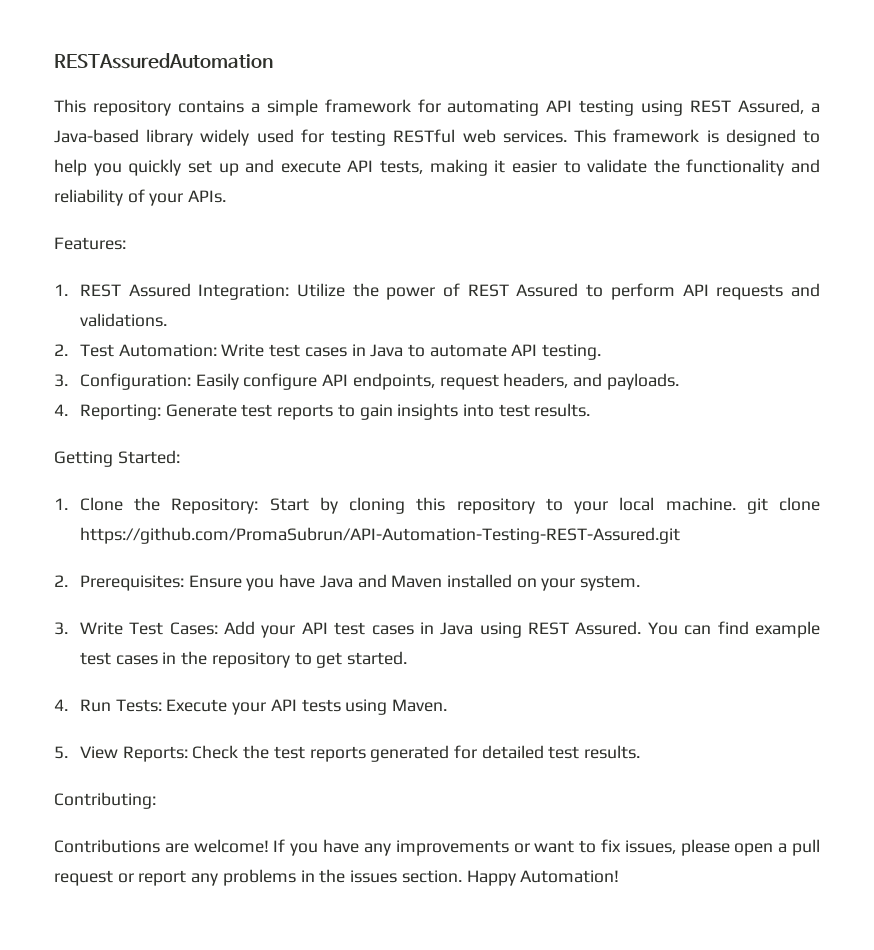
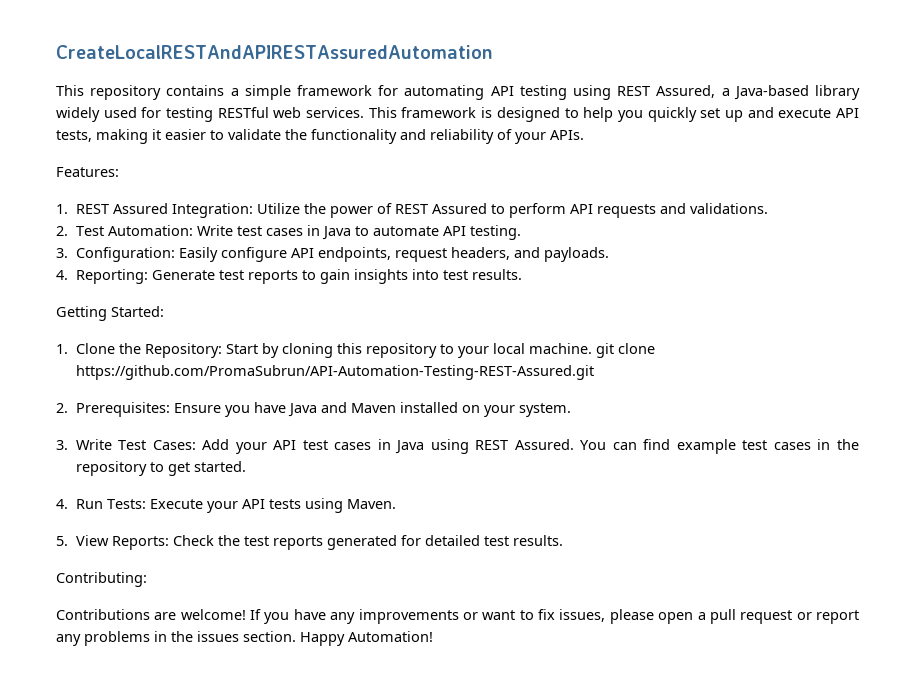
- RESTAssuredAutomation
+ CreateLocalRESTAndAPIRESTAssuredAutomation

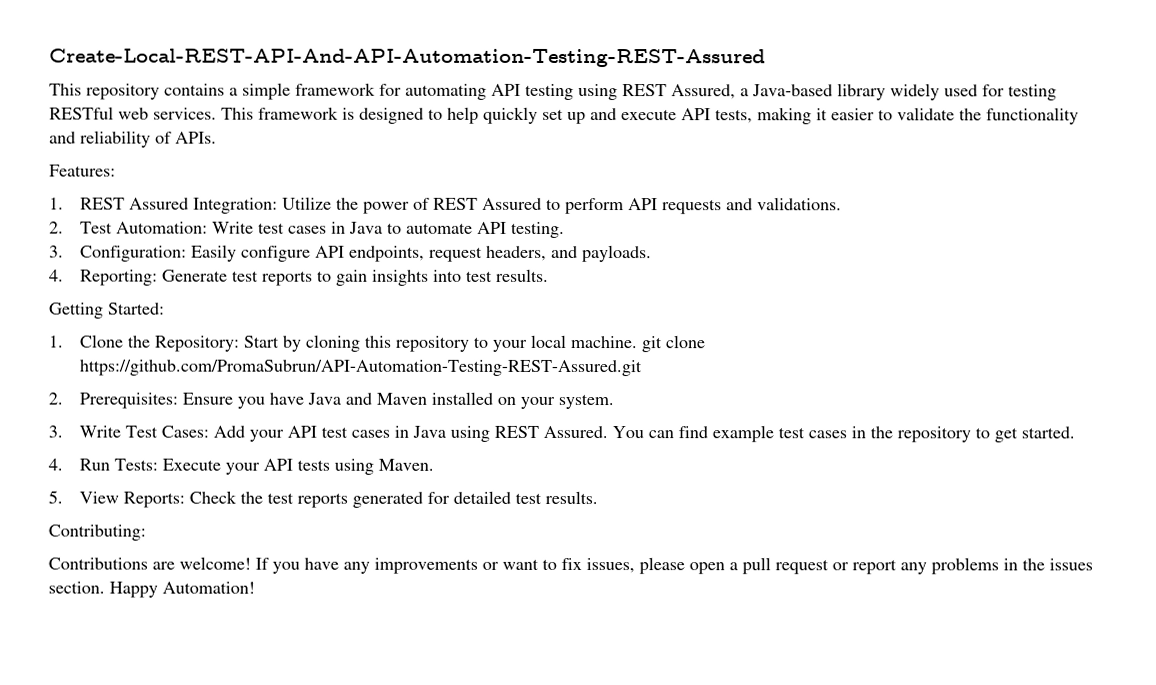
- CreateLocalRESTAndAPIRESTAssuredAutomation
+ Create-Local-REST-API-And-API-Automation-Testing-REST-Assured
- This framework is designed to help you quickly set up and execute API tests, making it easier to validate the functionality and reliability of your APIs.
+ This framework is designed to help quickly set up and execute API tests, making it easier to validate the functionality and reliability of APIs.

